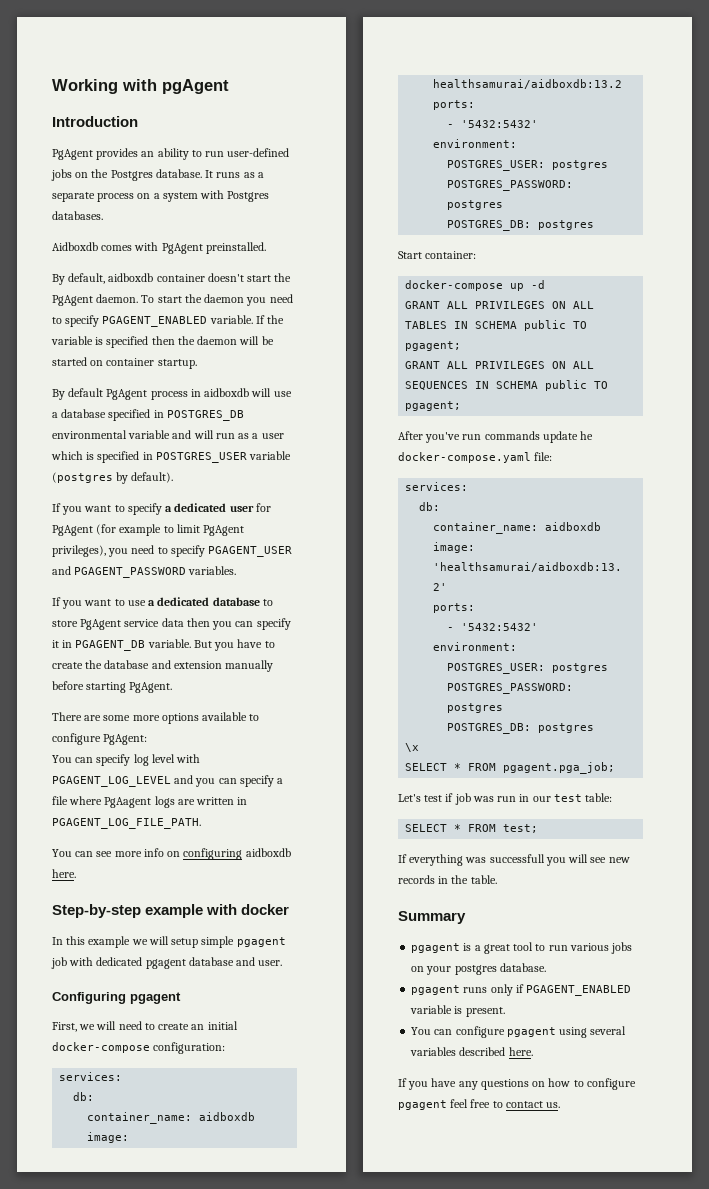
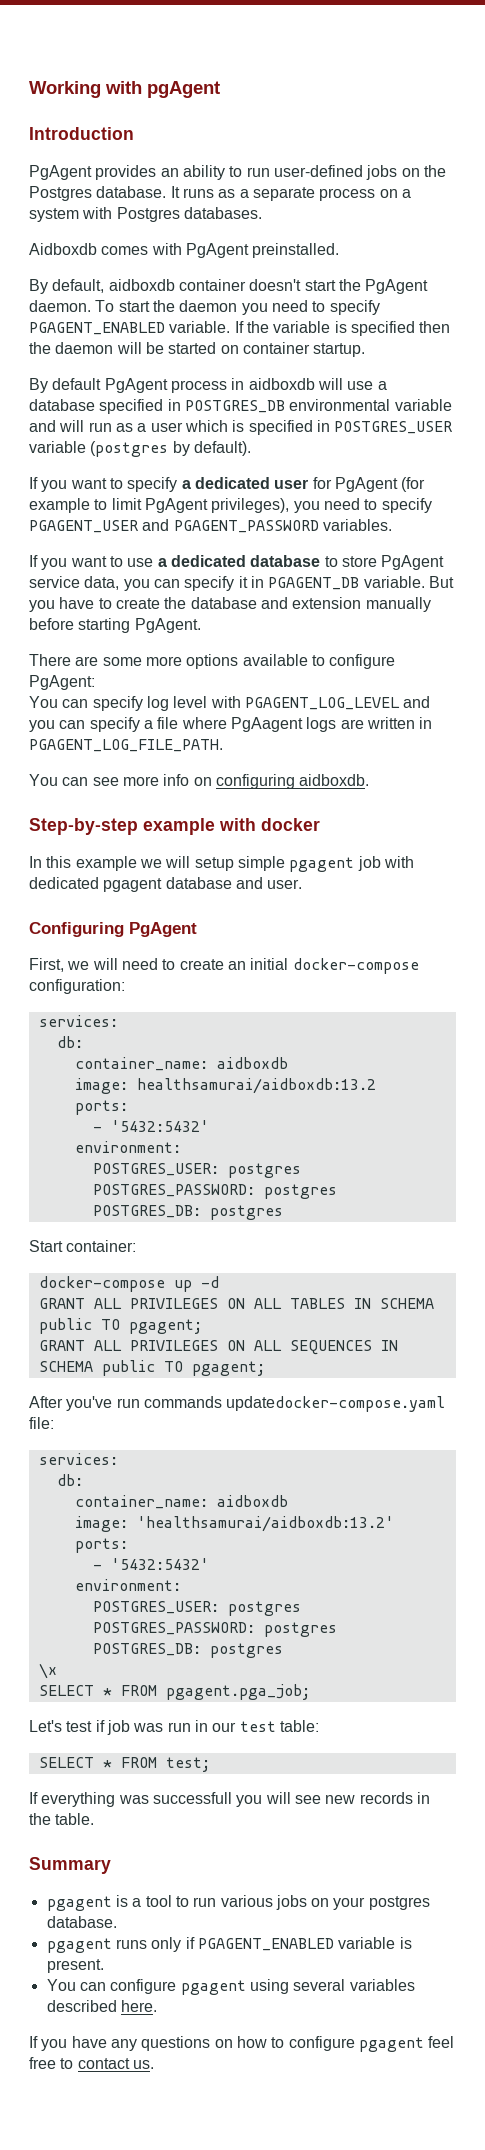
- If you want to use a dedicated database to store PgAgent service data then you can specify it in PGAGENT_DB variable.
+ If you want to use a dedicated database to store PgAgent service data, you can specify it in PGAGENT_DB variable.
- You can see more info on configuring aidboxdb here.
+ You can see more info on configuring aidboxdb.
- Configuring pgagent
+ Configuring PgAgent
- After you've run commands update he docker-compose.yaml file:
+ After you've run commands updatedocker-compose.yaml file:
- pgagent is a great tool to run various jobs on your postgres database.
+ pgagent is a tool to run various jobs on your postgres database.

